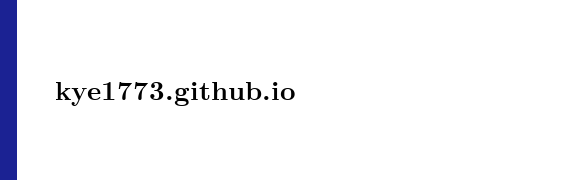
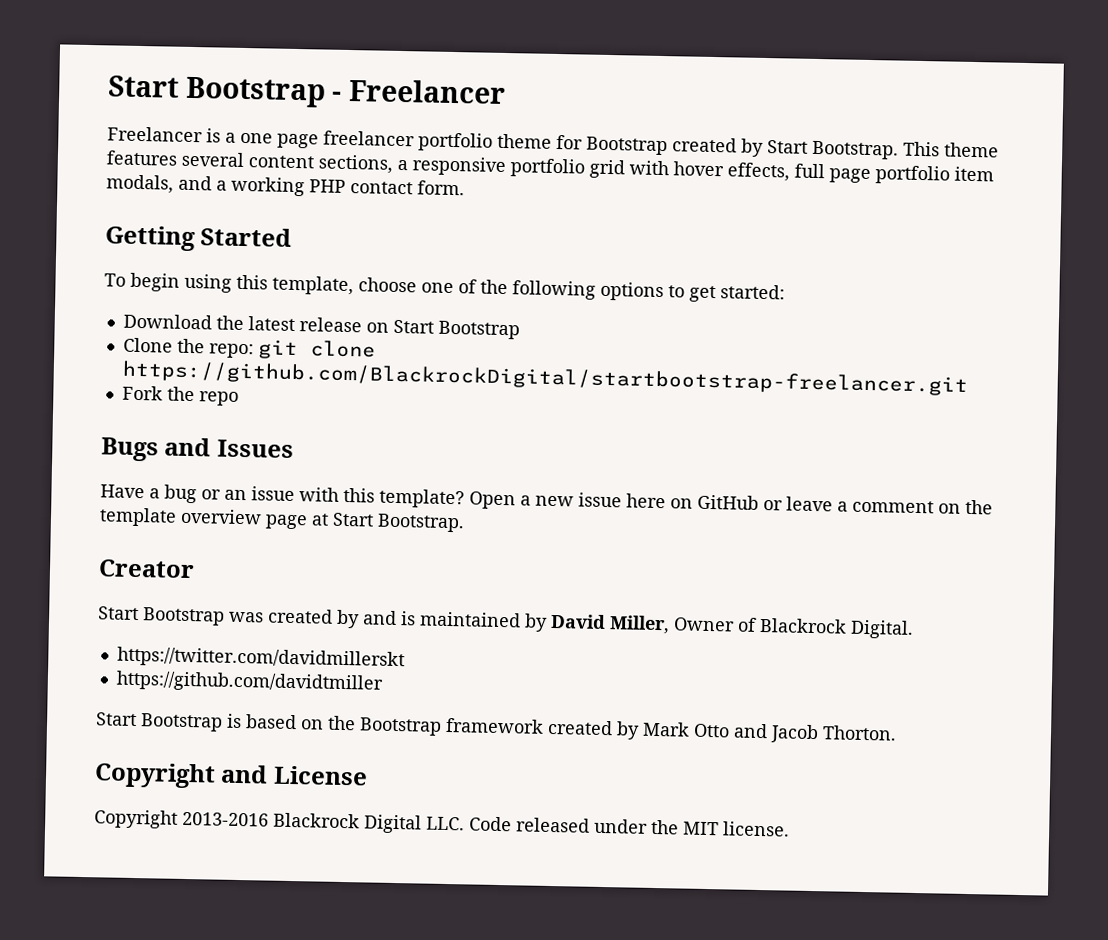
- kye1773.github.io
+ Start Bootstrap - Freelancer
+ Freelancer is a one page freelancer portfolio theme for Bootstrap created by Start Bootstrap. This theme features several content sections, a responsive portfolio grid with hover effects, full page portfolio item modals, and a working PHP contact form.
+ Getting Started
+ To begin using this template, choose one of the following options to get started:
+ Download the latest release on Start Bootstrap
+ Clone the repo: git clone https://github.com/BlackrockDigital/startbootstrap-freelancer.git
+ Fork the repo
+ Bugs and Issues
+ Have a bug or an issue with this template? Open a new issue here on GitHub or leave a comment on the template overview page at Start Bootstrap.
+ Creator
+ Start Bootstrap was created by and is maintained by David Miller, Owner of Blackrock Digital.
+ https://twitter.com/davidmillerskt
+ https://github.com/davidtmiller
+ Start Bootstrap is based on the Bootstrap framework created by Mark Otto and Jacob Thorton.
+ Copyright and License
+ Copyright 2013-2016 Blackrock Digital LLC. Code released under the MIT license.

